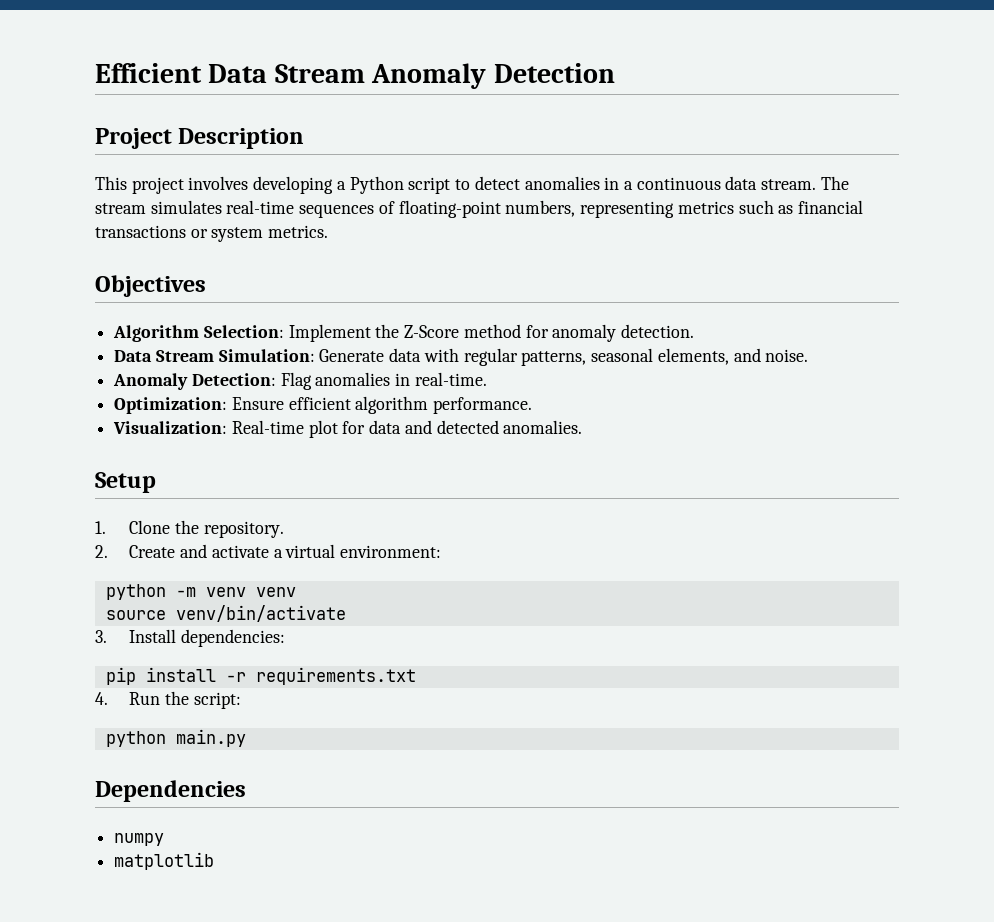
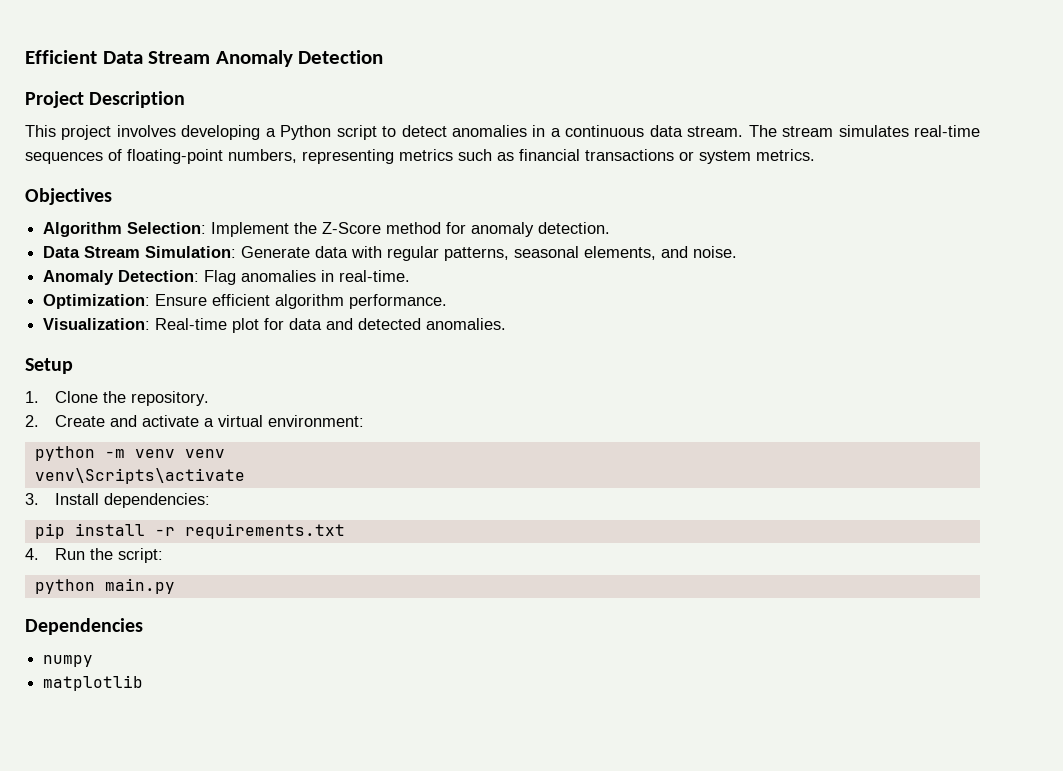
- source venv/bin/activate
+ venv\Scripts\activate

